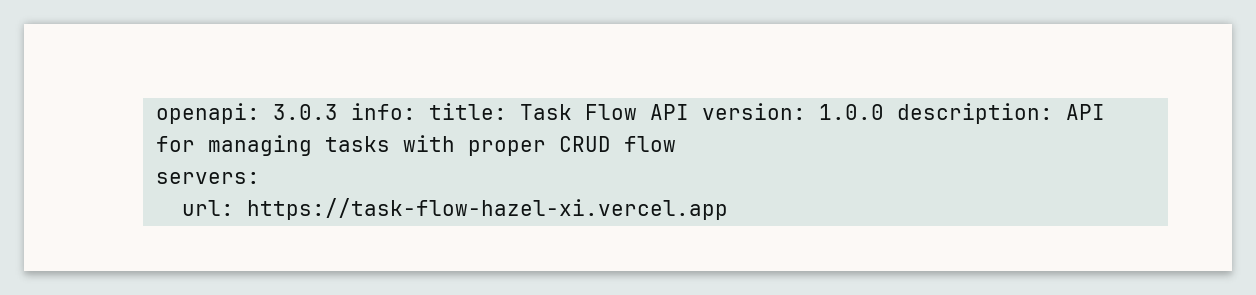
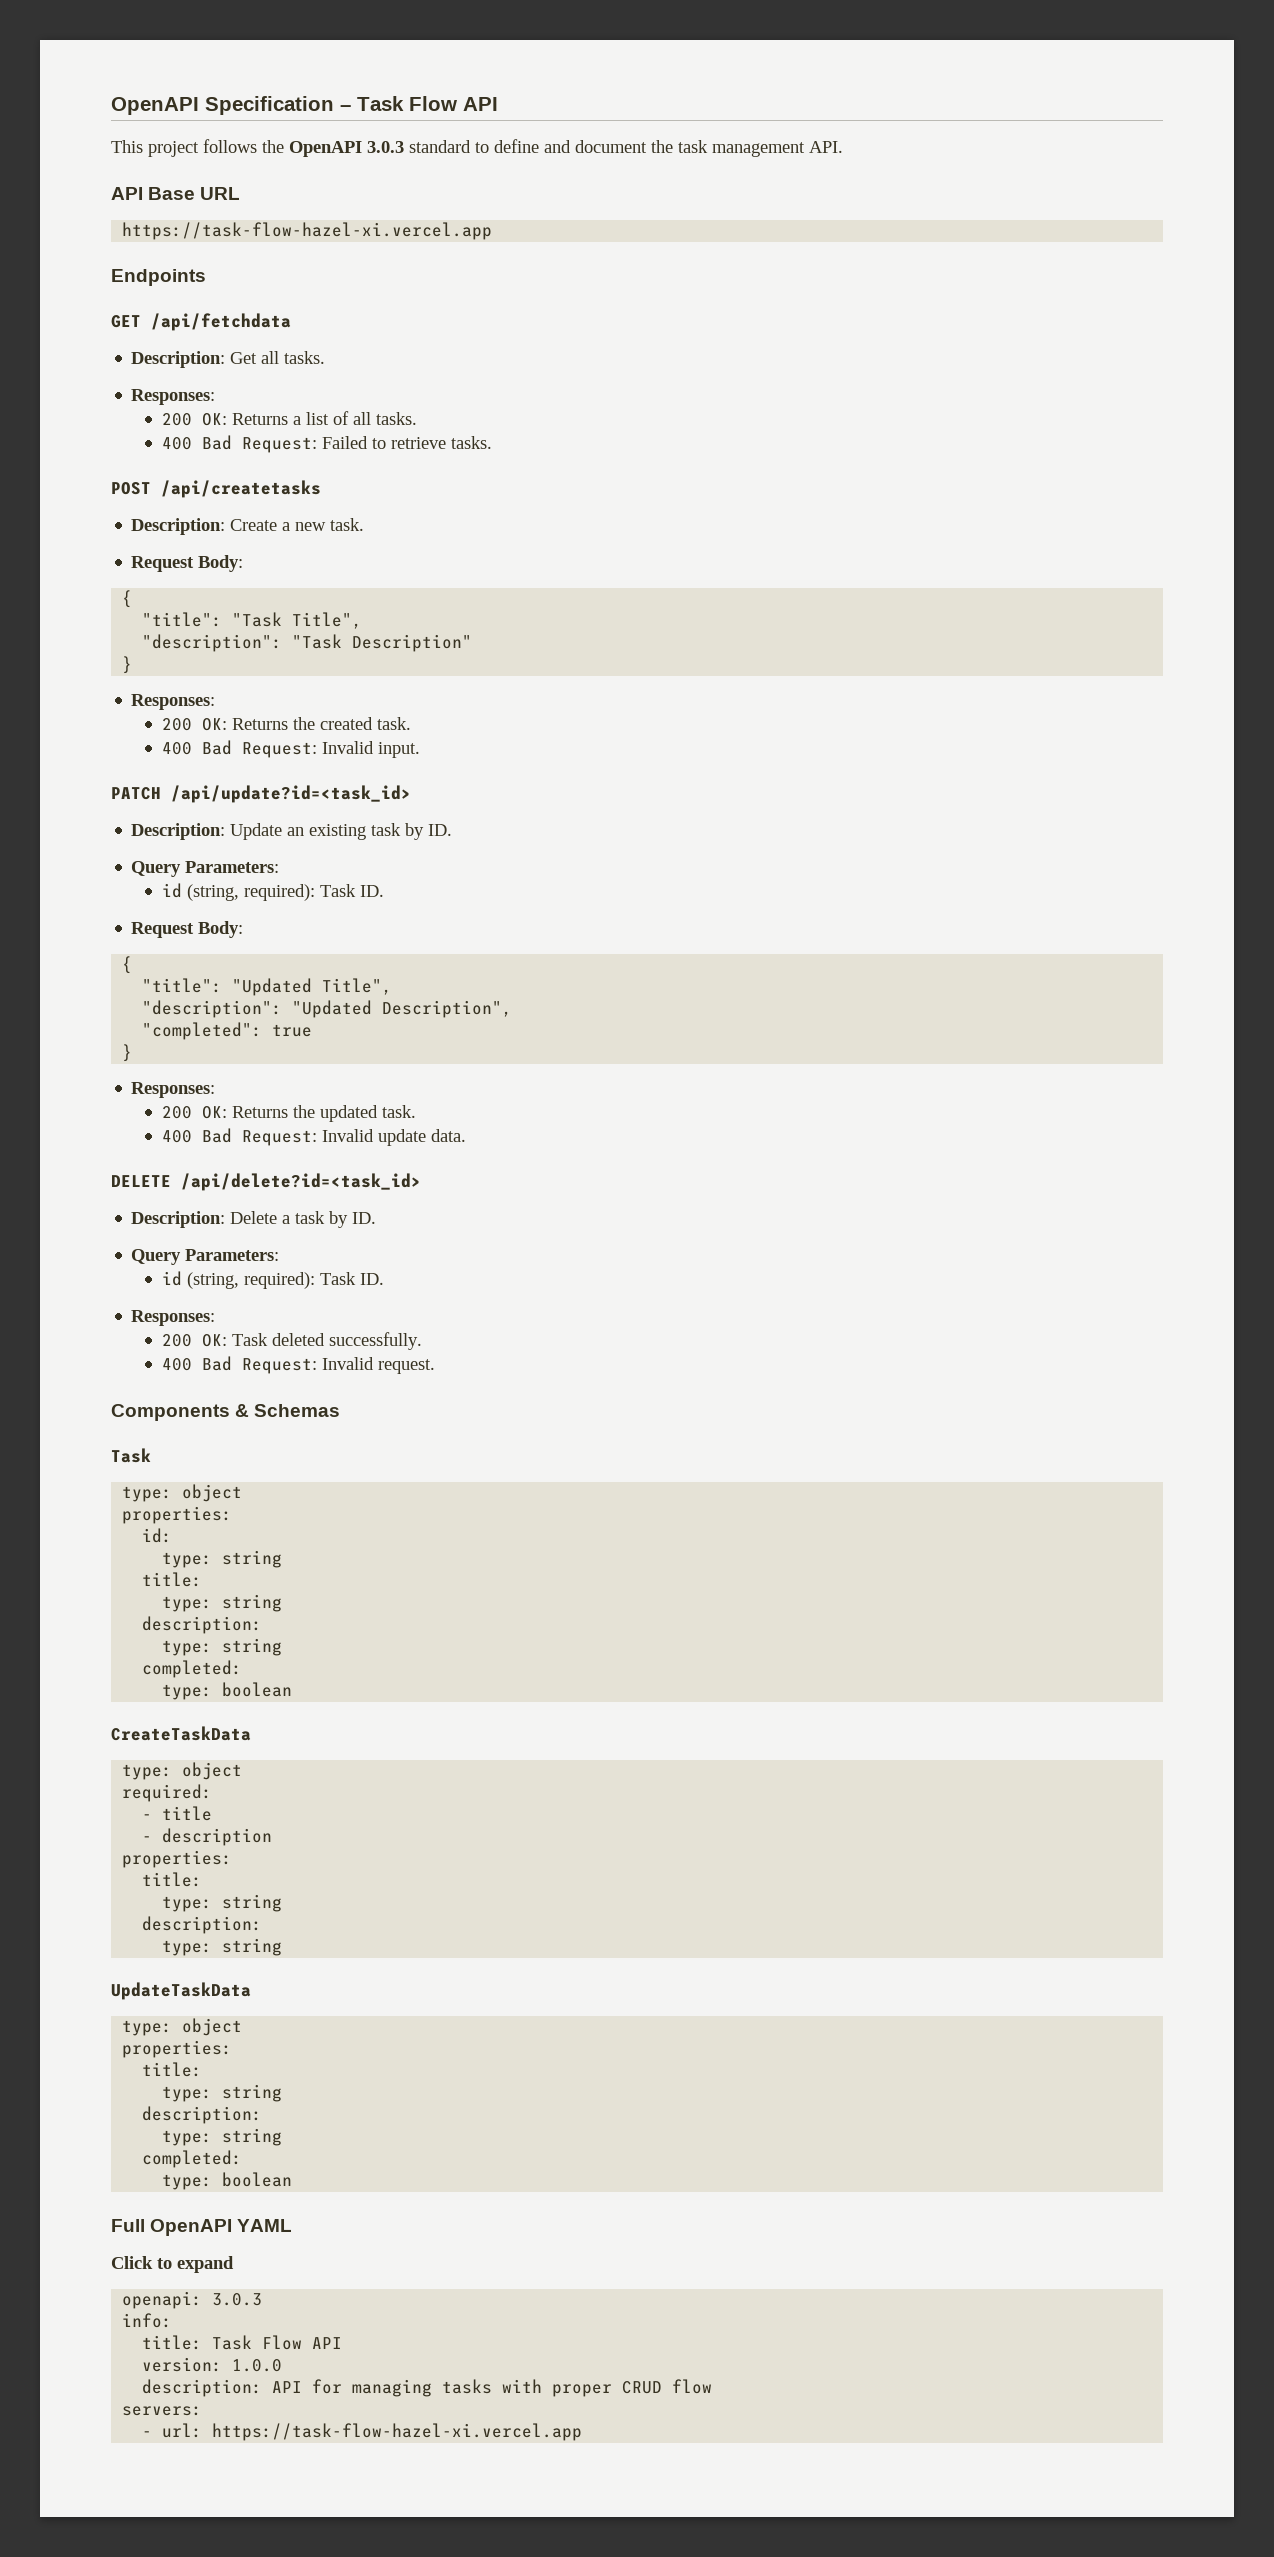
+ OpenAPI Specification – Task Flow API
+ This project follows the OpenAPI 3.0.3 standard to define and document the task management API.
+ API Base URL
+ https://task-flow-hazel-xi.vercel.app
+ Endpoints
+ GET /api/fetchdata
+ Description: Get all tasks.
+ Responses:
+ 200 OK: Returns a list of all tasks.
+ 400 Bad Request: Failed to retrieve tasks.
+ POST /api/createtasks
+ Description: Create a new task.
+ Request Body:
+ {
+ "title": "Task Title",
+ "description": "Task Description"
+ }
+ Responses:
+ 200 OK: Returns the created task.
+ 400 Bad Request: Invalid input.
+ PATCH /api/update?id=<task_id>
+ Description: Update an existing task by ID.
+ Query Parameters:
+ id (string, required): Task ID.
+ Request Body:
+ {
+ "title": "Updated Title",
+ "description": "Updated Description",
+ "completed": true
+ }
+ Responses:
+ 200 OK: Returns the updated task.
+ 400 Bad Request: Invalid update data.
+ DELETE /api/delete?id=<task_id>
+ Description: Delete a task by ID.
+ Query Parameters:
+ id (string, required): Task ID.
+ Responses:
+ 200 OK: Task deleted successfully.
+ 400 Bad Request: Invalid request.
+ Components & Schemas
+ Task
+ type: object
+ properties:
+ id:
+ type: string
+ title:
+ type: string
+ description:
+ type: string
+ completed:
+ type: boolean
+ CreateTaskData
+ type: object
+ required:
+ - title
+ - description
+ properties:
+ title:
+ type: string
+ description:
+ type: string
+ UpdateTaskData
+ type: object
+ properties:
+ title:
+ type: string
+ description:
+ type: string
+ completed:
+ type: boolean
+ Full OpenAPI YAML
+ Click to expand
- openapi: 3.0.3 info: title: Task Flow API version: 1.0.0 description: API for managing tasks with proper CRUD flow
+ openapi: 3.0.3
+ info:
+ title: Task Flow API
+ version: 1.0.0
+ description: API for managing tasks with proper CRUD flow
- url: https://task-flow-hazel-xi.vercel.app
+ - url: https://task-flow-hazel-xi.vercel.app

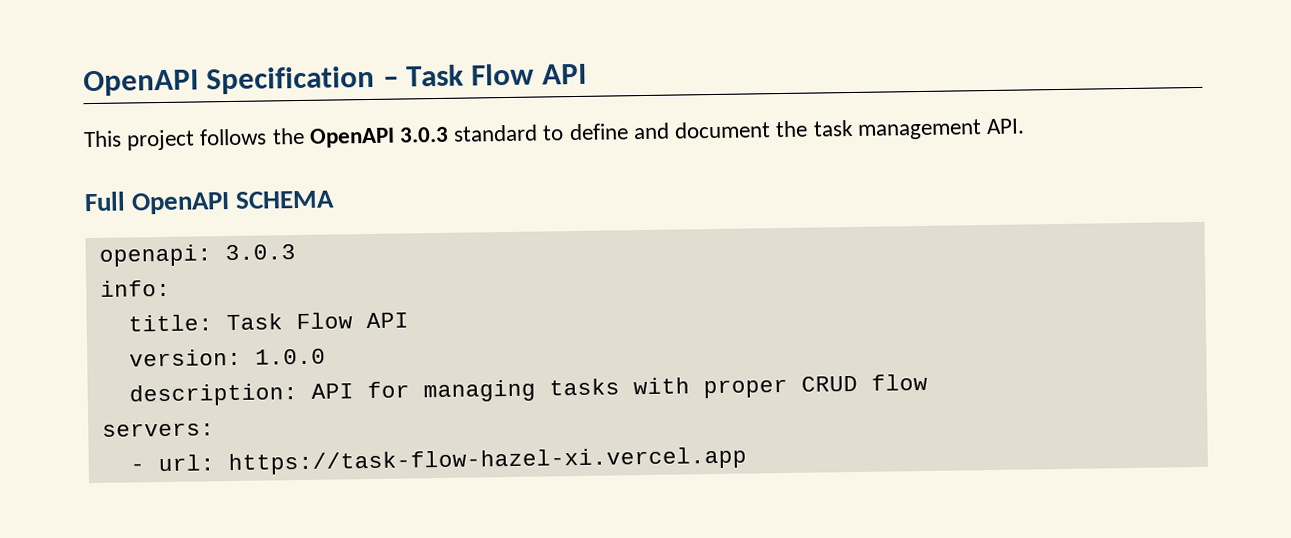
- API Base URL
- https://task-flow-hazel-xi.vercel.app
- Endpoints
- GET /api/fetchdata
- Description: Get all tasks.
- Responses:
- 200 OK: Returns a list of all tasks.
- 400 Bad Request: Failed to retrieve tasks.
- POST /api/createtasks
- Description: Create a new task.
- Request Body:
- {
- "title": "Task Title",
- "description": "Task Description"
- }
- Responses:
- 200 OK: Returns the created task.
- 400 Bad Request: Invalid input.
- PATCH /api/update?id=<task_id>
- Description: Update an existing task by ID.
- Query Parameters:
- id (string, required): Task ID.
- Request Body:
- {
- "title": "Updated Title",
- "description": "Updated Description",
- "completed": true
- }
- Responses:
- 200 OK: Returns the updated task.
- 400 Bad Request: Invalid update data.
- DELETE /api/delete?id=<task_id>
- Description: Delete a task by ID.
- Query Parameters:
- id (string, required): Task ID.
- Responses:
- 200 OK: Task deleted successfully.
- 400 Bad Request: Invalid request.
- Components & Schemas
- Task
- type: object
- properties:
- id:
- type: string
- title:
- type: string
- description:
- type: string
- completed:
- type: boolean
- CreateTaskData
- type: object
- required:
- - title
- - description
- properties:
- title:
- type: string
- description:
- type: string
- UpdateTaskData
- type: object
- properties:
- title:
- type: string
- description:
- type: string
- completed:
- type: boolean
- Full OpenAPI YAML
- Click to expand
+ Full OpenAPI SCHEMA

